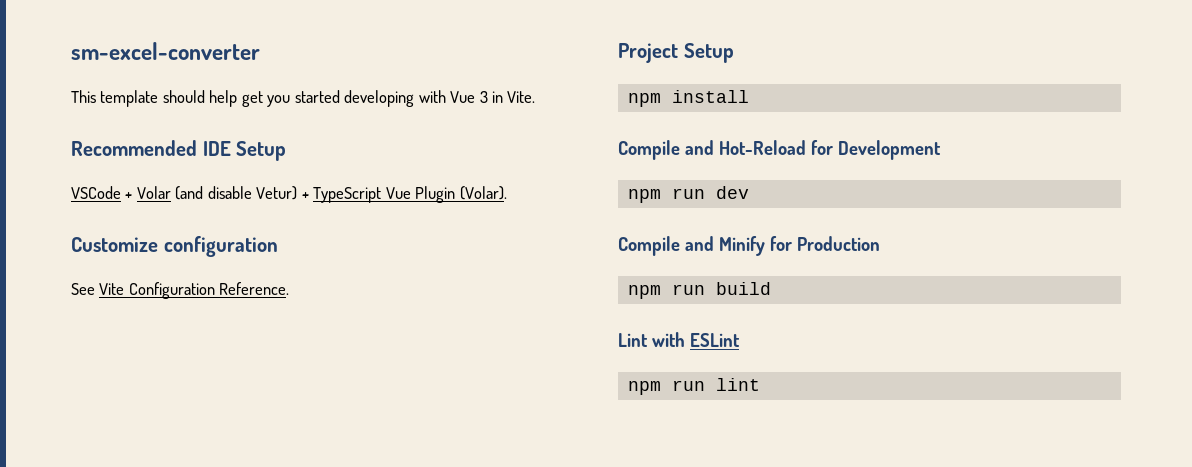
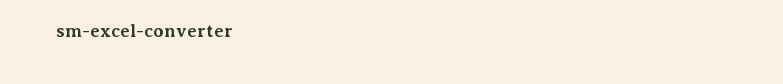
- This template should help get you started developing with Vue 3 in Vite.
- Recommended IDE Setup
- VSCode + Volar (and disable Vetur) + TypeScript Vue Plugin (Volar).
- Customize configuration
- See Vite Configuration Reference.
- Project Setup
- npm install
- Compile and Hot-Reload for Development
- npm run dev
- Compile and Minify for Production
- npm run build
- Lint with ESLint
- npm run lint

